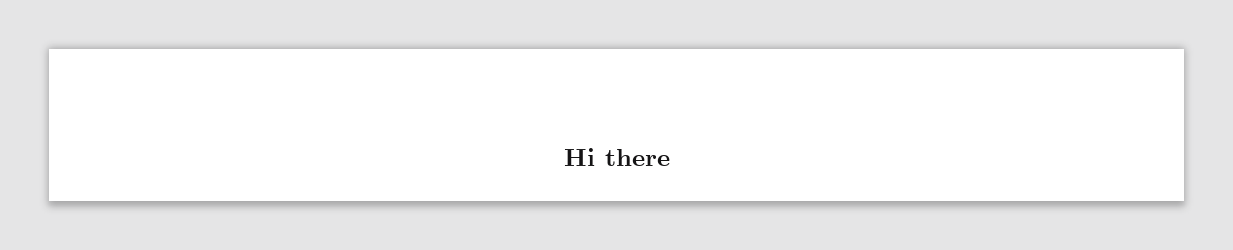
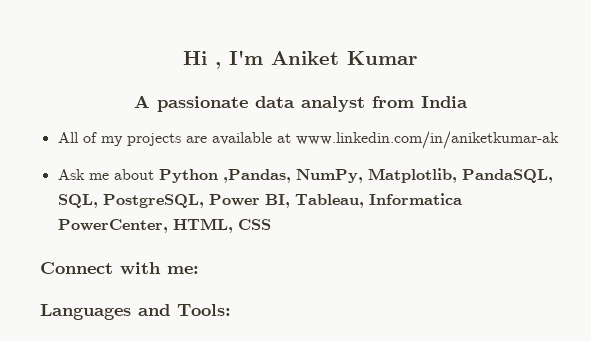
- Hi there
+ Hi , I'm Aniket Kumar
+ A passionate data analyst from India
+ All of my projects are available at www.linkedin.com/in/aniketkumar-ak
+ Ask me about Python ,Pandas, NumPy, Matplotlib, PandaSQL, SQL, PostgreSQL, Power BI, Tableau, Informatica PowerCenter, HTML, CSS
+ Connect with me:
+ Languages and Tools:

